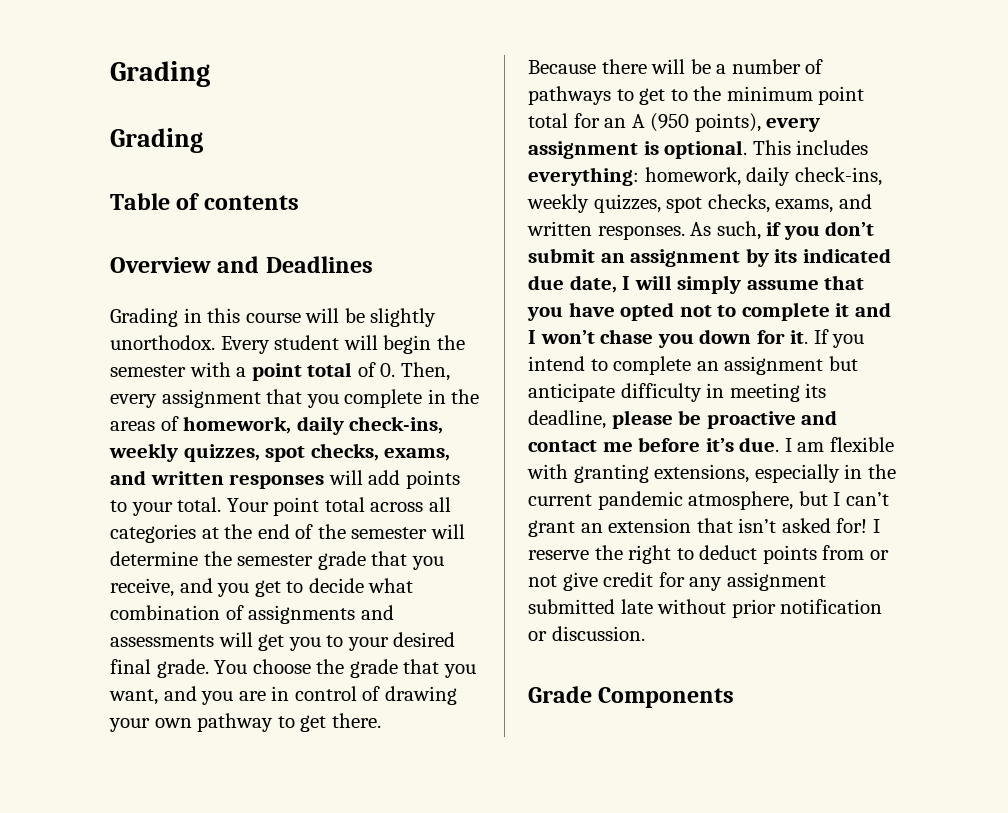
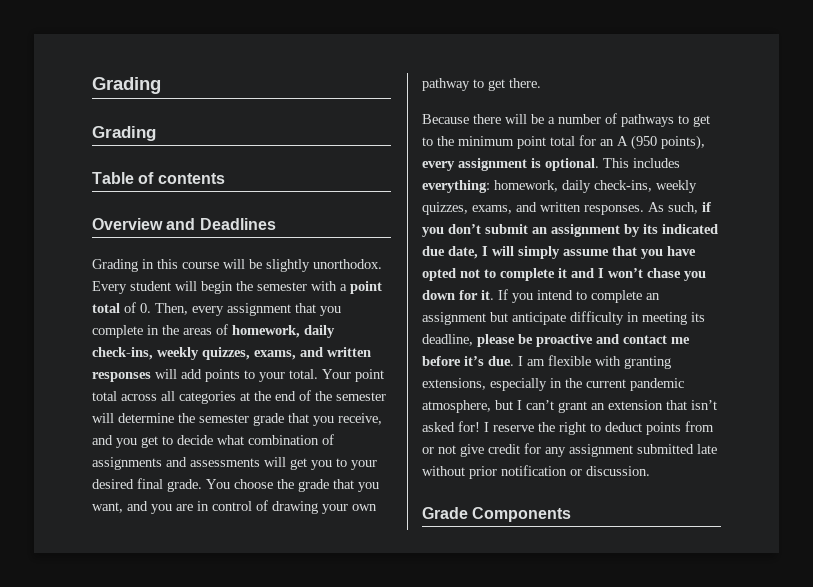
- Every student will begin the semester with a point total of 0. Then, every assignment that you complete in the areas of homework, daily check-ins, weekly quizzes, spot checks, exams, and written responses will add points to your total.
+ Every student will begin the semester with a point total of 0. Then, every assignment that you complete in the areas of homework, daily check-ins, weekly quizzes, exams, and written responses will add points to your total.
- This includes everything: homework, daily check-ins, weekly quizzes, spot checks, exams, and written responses.
+ This includes everything: homework, daily check-ins, weekly quizzes, exams, and written responses.

